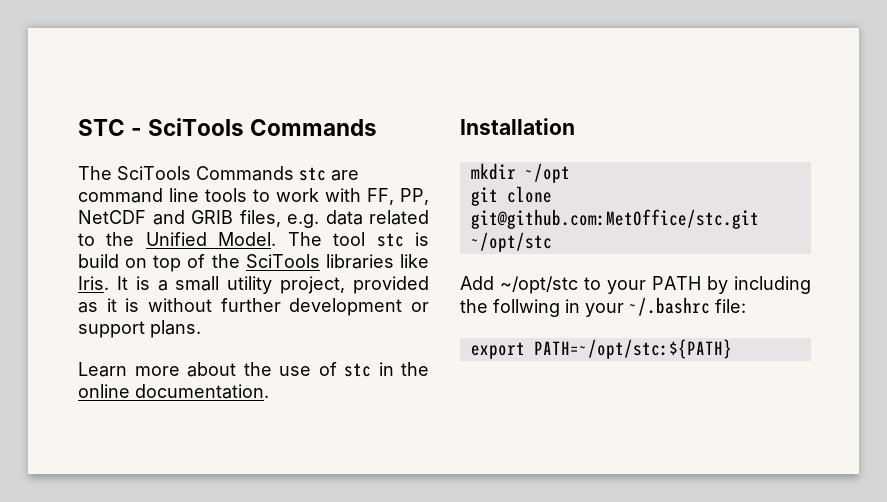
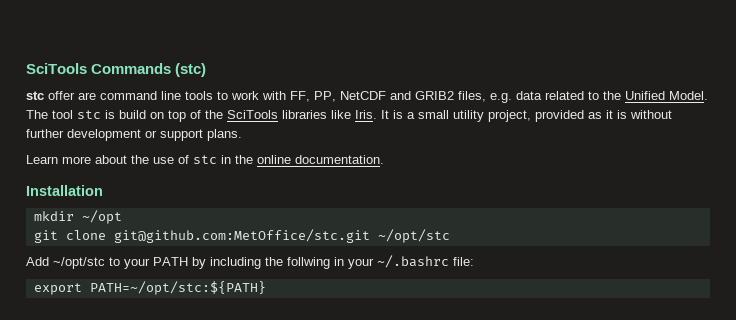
- STC - SciTools Commands
- The SciTools Commands stc are command line tools to work with FF, PP, NetCDF and GRIB files, e.g. data related to the Unified Model.
+ SciTools Commands (stc)
+ stc offer are command line tools to work with FF, PP, NetCDF and GRIB2 files, e.g. data related to the Unified Model.

